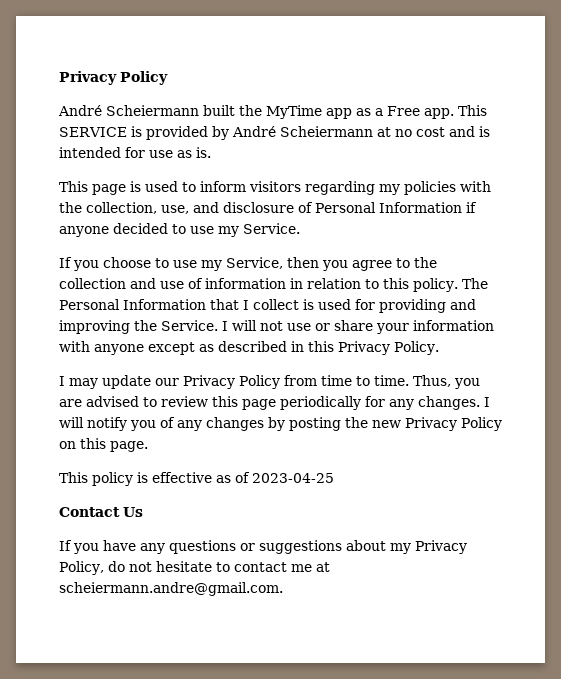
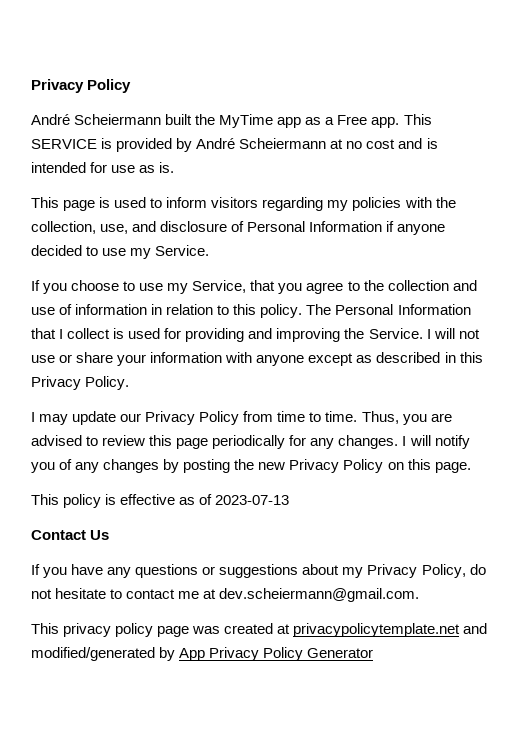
- If you choose to use my Service, then you agree to the collection and use of information in relation to this policy.
+ If you choose to use my Service, that you agree to the collection and use of information in relation to this policy.
- This policy is effective as of 2023-04-25
+ This policy is effective as of 2023-07-13
- If you have any questions or suggestions about my Privacy Policy, do not hesitate to contact me at scheiermann.andre@gmail.com.
+ If you have any questions or suggestions about my Privacy Policy, do not hesitate to contact me at dev.scheiermann@gmail.com.
+ This privacy policy page was created at privacypolicytemplate.net and modified/generated by App Privacy Policy Generator

